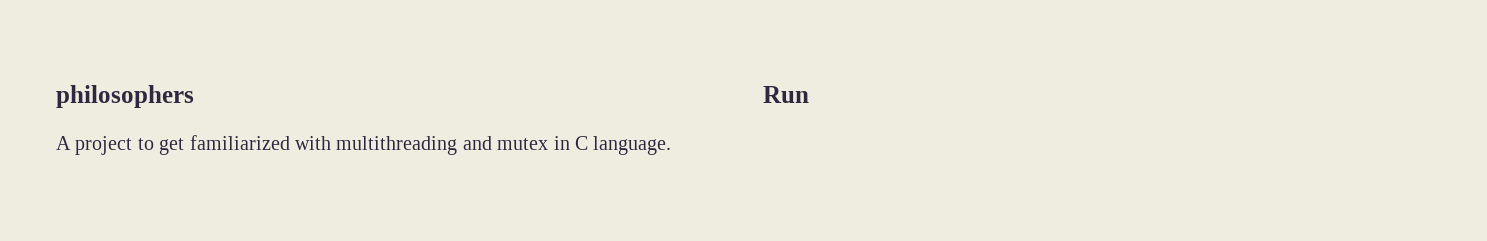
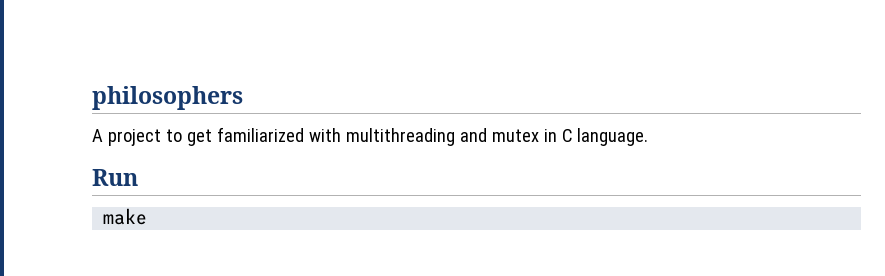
+ make

